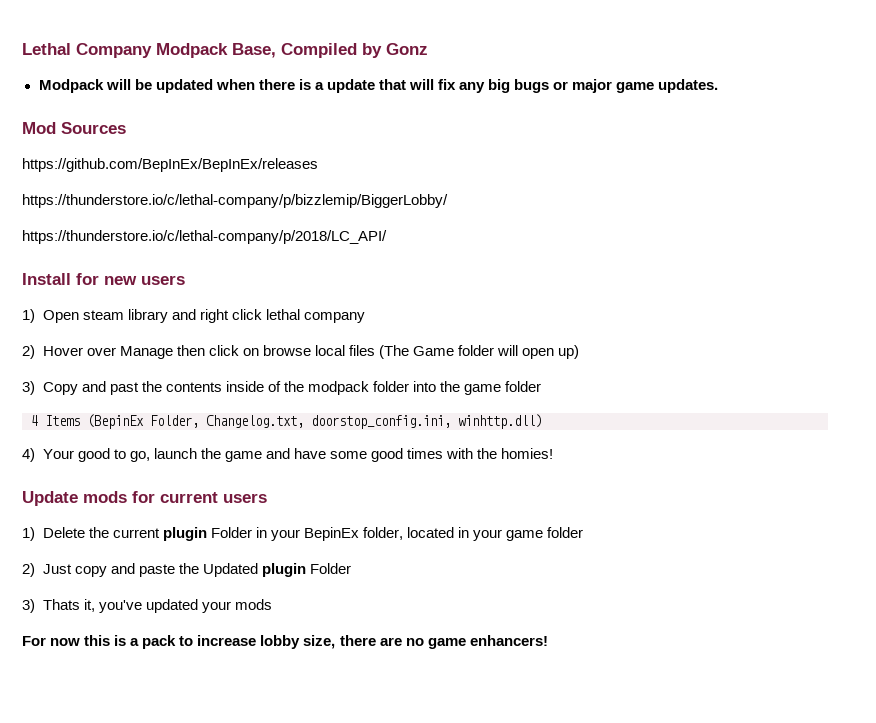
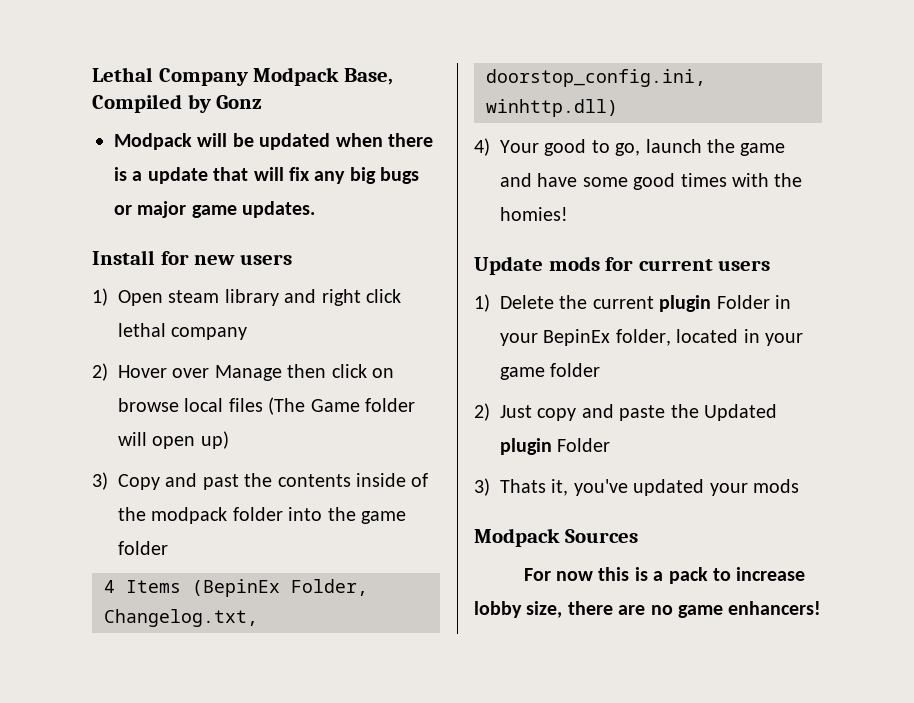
- Mod Sources
- https://github.com/BepInEx/BepInEx/releases
- https://thunderstore.io/c/lethal-company/p/bizzlemip/BiggerLobby/
- https://thunderstore.io/c/lethal-company/p/2018/LC_API/
+ Modpack Sources

